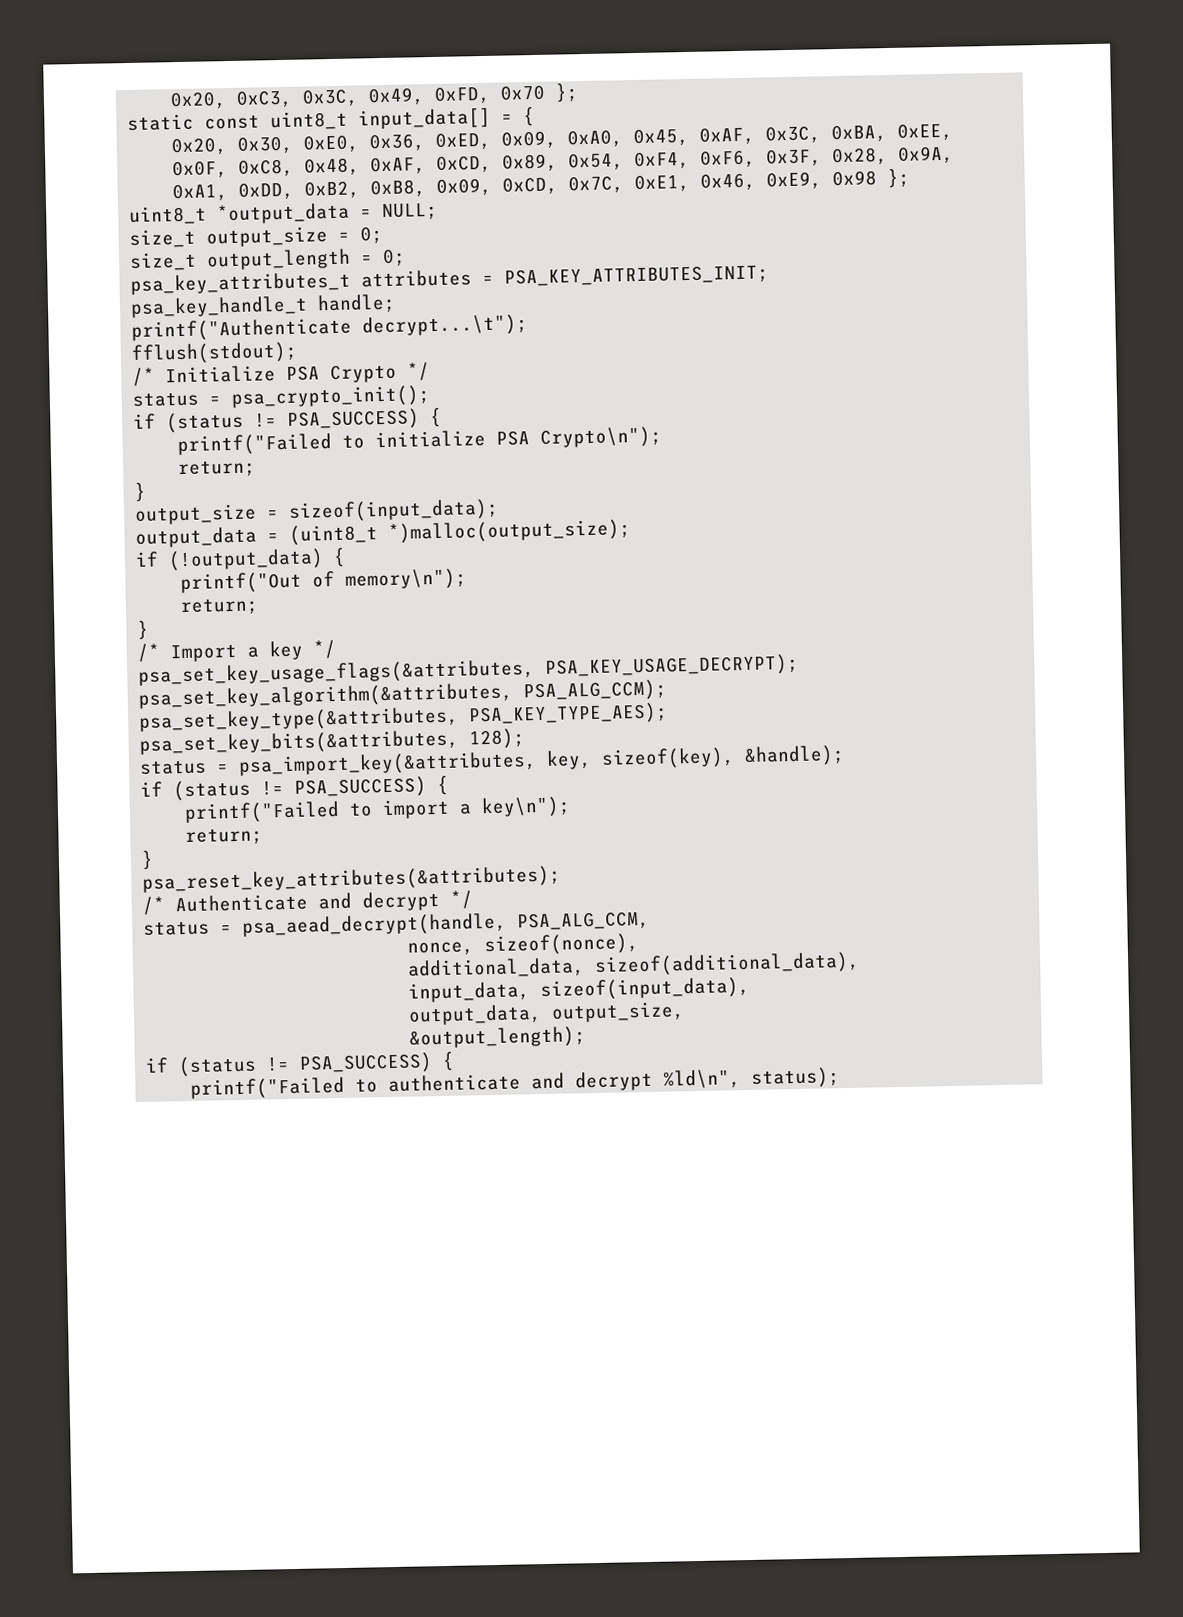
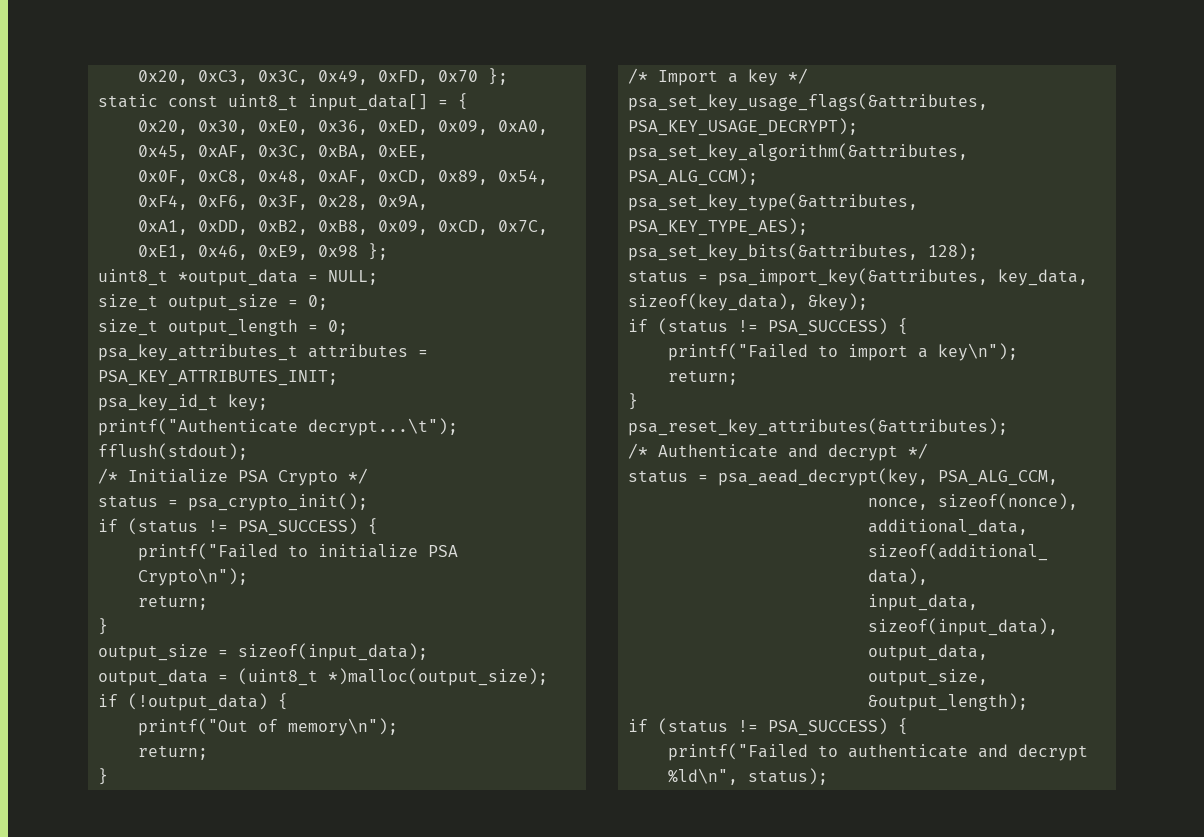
- psa_key_handle_t handle;
+ psa_key_id_t key;
- status = psa_import_key(&attributes, key, sizeof(key), &handle);
+ status = psa_import_key(&attributes, key_data, sizeof(key_data), &key);
- status = psa_aead_decrypt(handle, PSA_ALG_CCM,
+ status = psa_aead_decrypt(key, PSA_ALG_CCM,

